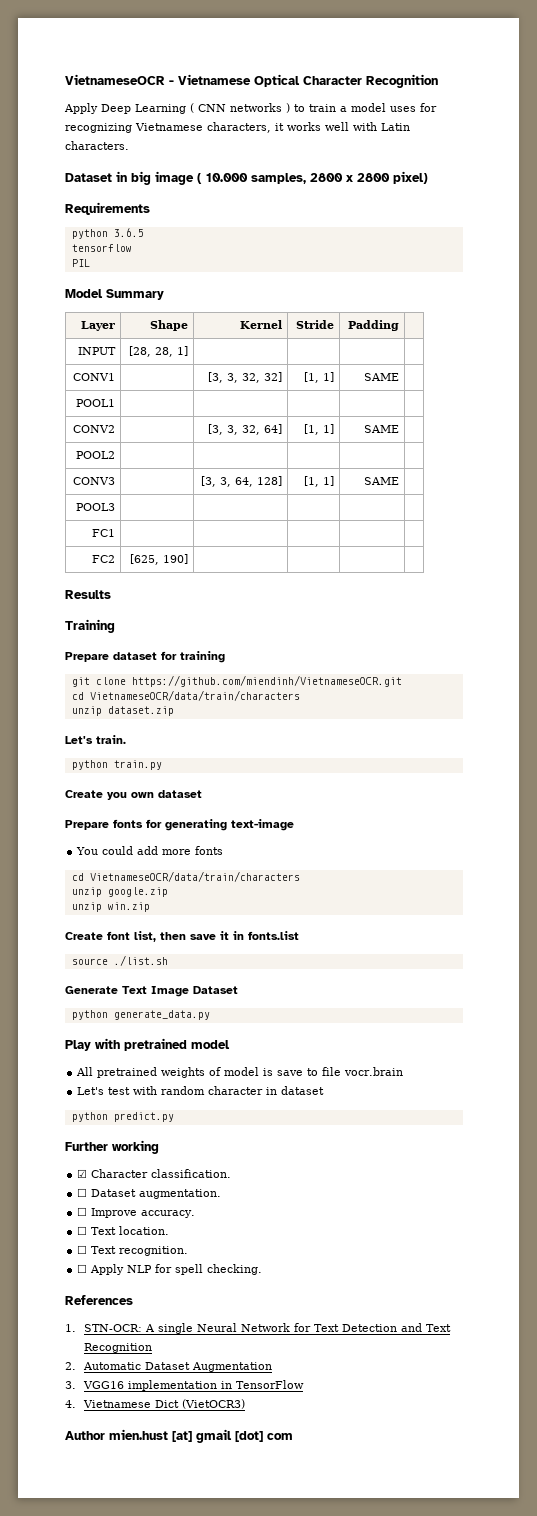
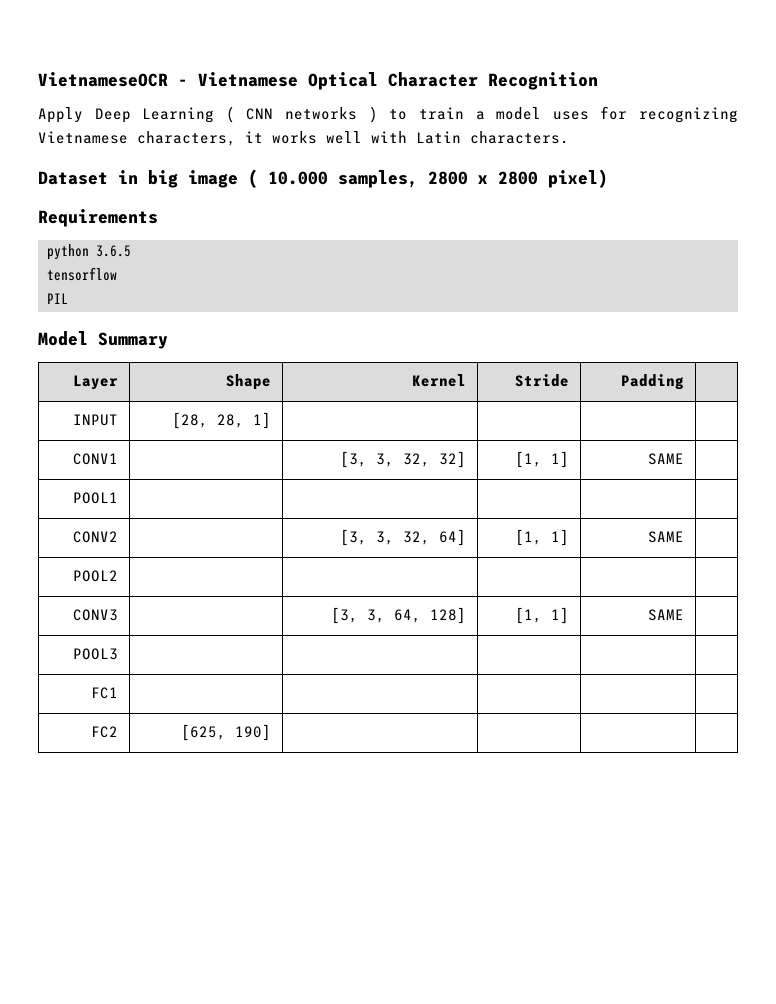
- Results
- Training
- Prepare dataset for training
- git clone https://github.com/miendinh/VietnameseOCR.git
- cd VietnameseOCR/data/train/characters
- unzip dataset.zip
- Let's train.
- python train.py
- Create you own dataset
- Prepare fonts for generating text-image
- You could add more fonts
- cd VietnameseOCR/data/train/characters
- unzip google.zip
- unzip win.zip
- Create font list, then save it in fonts.list
- source ./list.sh
- Generate Text Image Dataset
- python generate_data.py
- Play with pretrained model
- All pretrained weights of model is save to file vocr.brain
- Let's test with random character in dataset
- python predict.py
- Further working
- ☑ Character classification.
- ☐ Dataset augmentation.
- ☐ Improve accuracy.
- ☐ Text location.
- ☐ Text recognition.
- ☐ Apply NLP for spell checking.
- References
- 1. STN-OCR: A single Neural Network for Text Detection and Text Recognition
- 2. Automatic Dataset Augmentation
- 3. VGG16 implementation in TensorFlow
- 4. Vietnamese Dict (VietOCR3)
- Author mien.hust [at] gmail [dot] com

